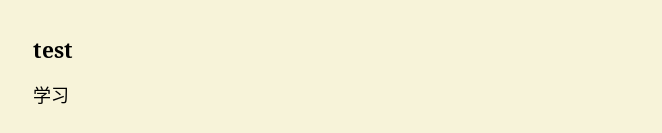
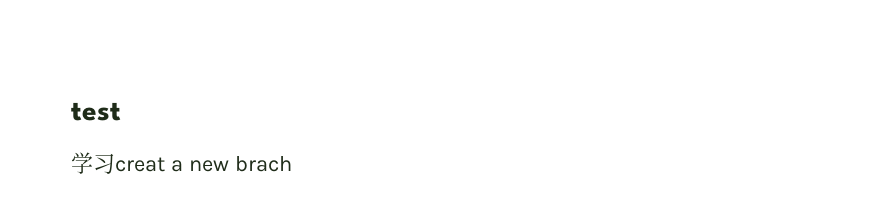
- 学习
+ 学习creat a new brach

